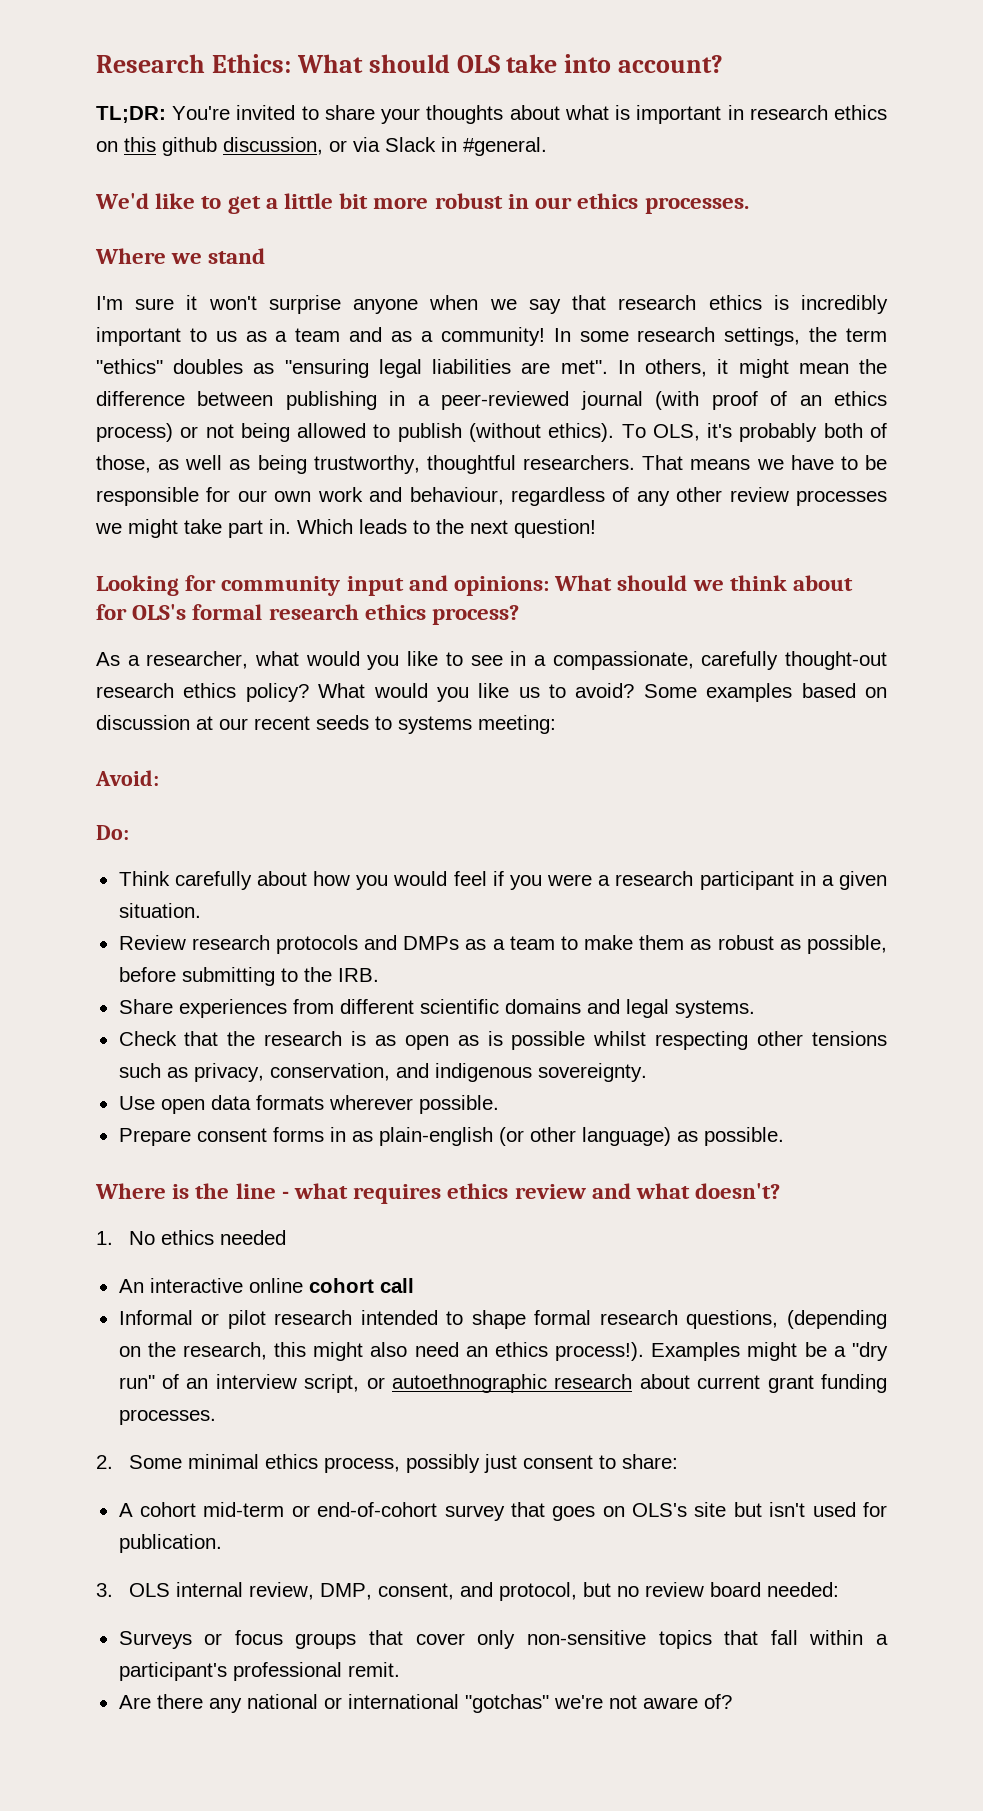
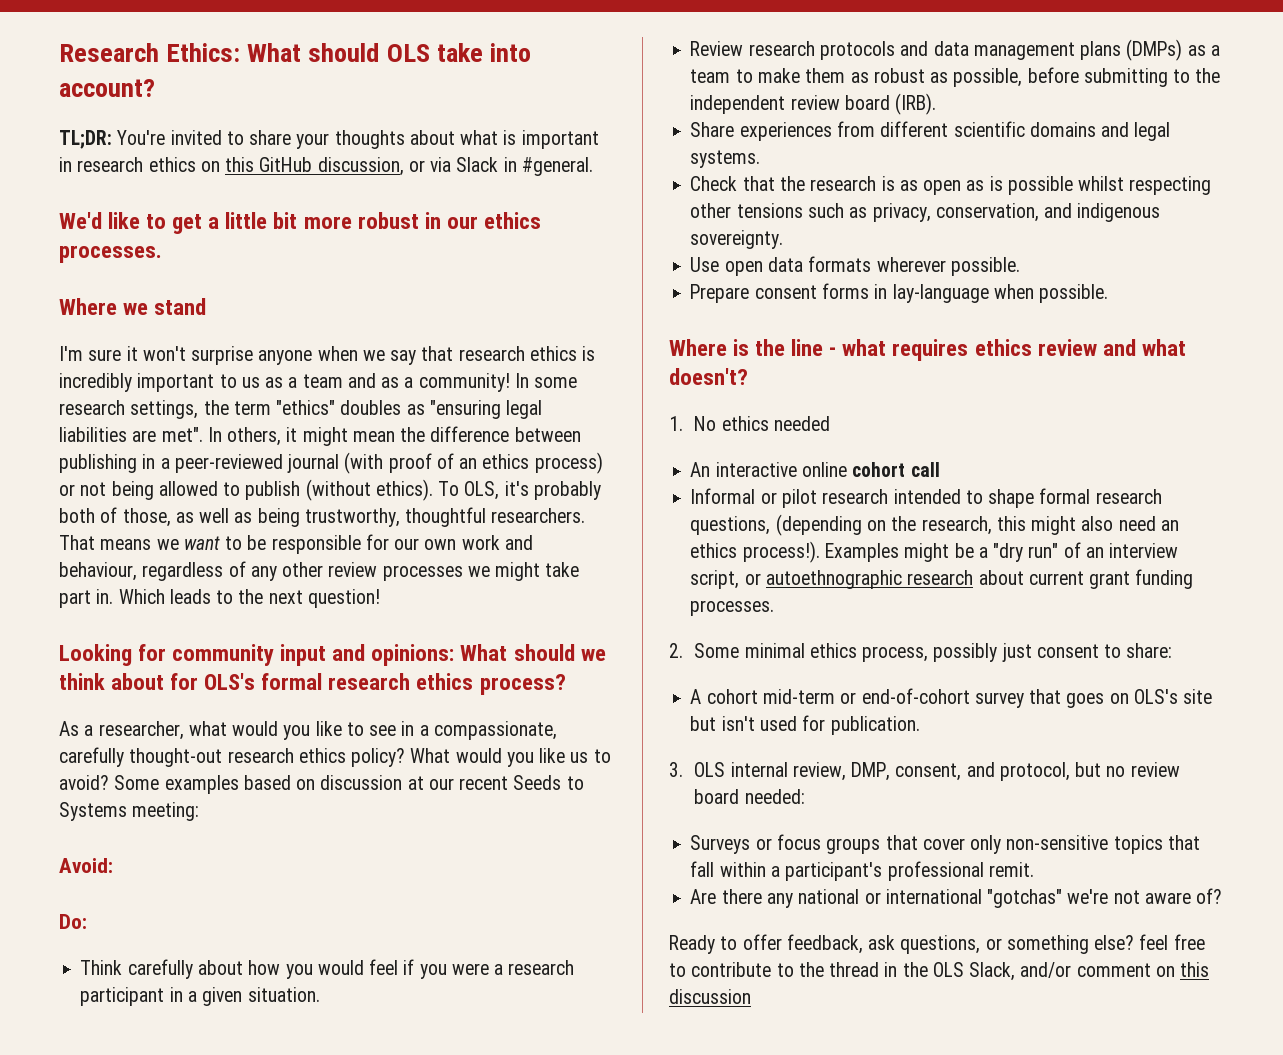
- TL;DR: You're invited to share your thoughts about what is important in research ethics on this github discussion, or via Slack in #general.
+ TL;DR: You're invited to share your thoughts about what is important in research ethics on this GitHub discussion, or via Slack in #general.
- That means we have to be responsible for our own work and behaviour, regardless of any other review processes we might take part in.
+ That means we want to be responsible for our own work and behaviour, regardless of any other review processes we might take part in.
- Some examples based on discussion at our recent seeds to systems meeting:
+ Some examples based on discussion at our recent Seeds to Systems meeting:
- Review research protocols and DMPs as a team to make them as robust as possible, before submitting to the IRB.
+ Review research protocols and data management plans (DMPs) as a team to make them as robust as possible, before submitting to the independent review board (IRB).
- Prepare consent forms in as plain-english (or other language) as possible.
+ Prepare consent forms in lay-language when possible.
+ Ready to offer feedback, ask questions, or something else? feel free to contribute to the thread in the OLS Slack, and/or comment on this discussion

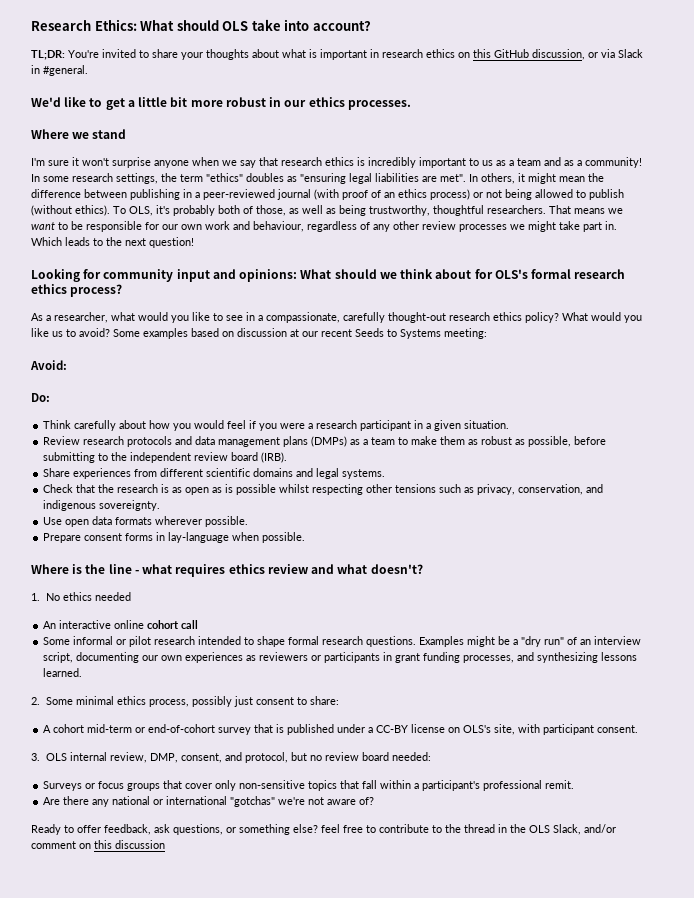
- Informal or pilot research intended to shape formal research questions, (depending on the research, this might also need an ethics process!).
+ Some informal or pilot research intended to shape formal research questions.
- Examples might be a "dry run" of an interview script, or autoethnographic research about current grant funding processes.
+ Examples might be a "dry run" of an interview script, documenting our own experiences as reviewers or participants in grant funding processes, and synthesizing lessons learned.
- A cohort mid-term or end-of-cohort survey that goes on OLS's site but isn't used for publication.
+ A cohort mid-term or end-of-cohort survey that is published under a CC-BY license on OLS's site, with participant consent.

